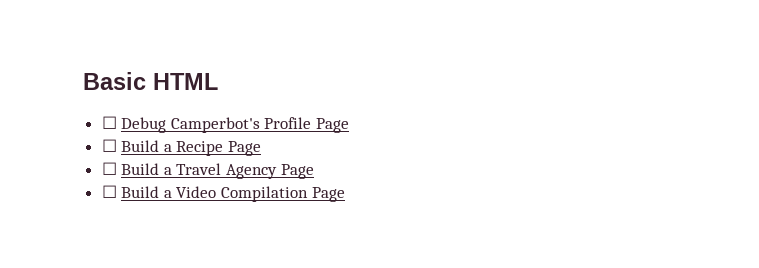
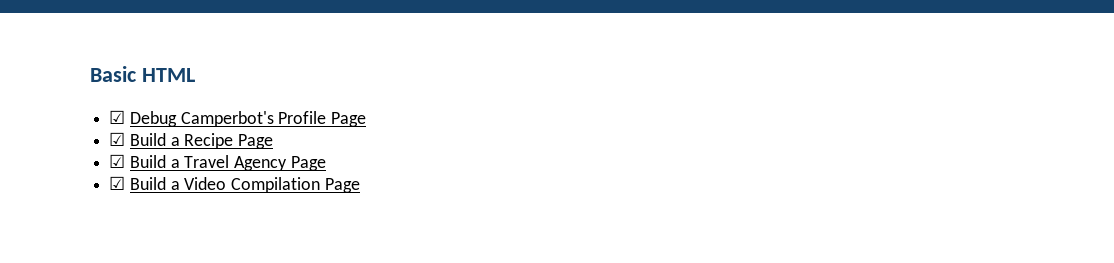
- ☐ Debug Camperbot's Profile Page
+ ☑ Debug Camperbot's Profile Page
- ☐ Build a Recipe Page
+ ☑ Build a Recipe Page
- ☐ Build a Travel Agency Page
+ ☑ Build a Travel Agency Page
- ☐ Build a Video Compilation Page
+ ☑ Build a Video Compilation Page

